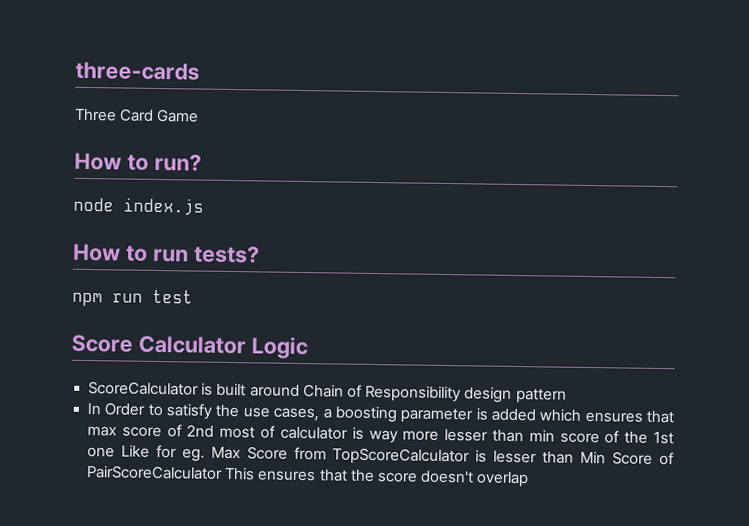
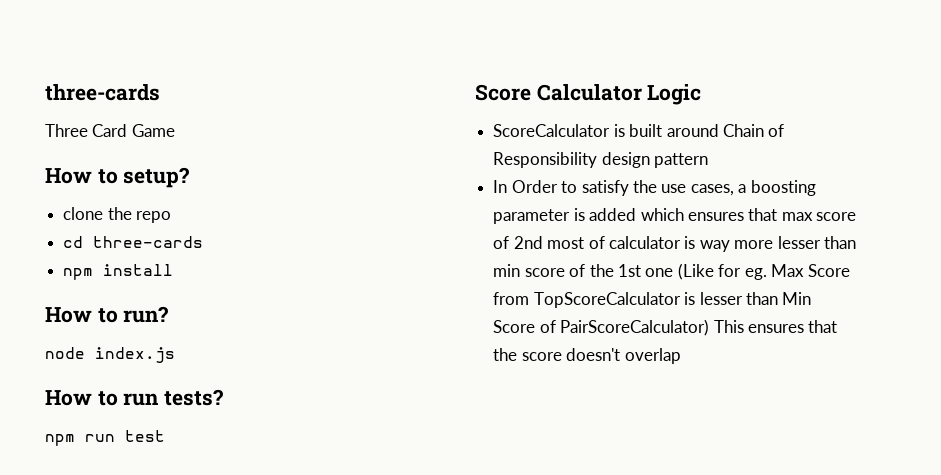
+ How to setup?
+ clone the repo
+ cd three-cards
+ npm install
- In Order to satisfy the use cases, a boosting parameter is added which ensures that max score of 2nd most of calculator is way more lesser than min score of the 1st one Like for eg. Max Score from TopScoreCalculator is lesser than Min Score of PairScoreCalculator This ensures that the score doesn't overlap
+ In Order to satisfy the use cases, a boosting parameter is added which ensures that max score of 2nd most of calculator is way more lesser than min score of the 1st one (Like for eg. Max Score from TopScoreCalculator is lesser than Min Score of PairScoreCalculator) This ensures that the score doesn't overlap

